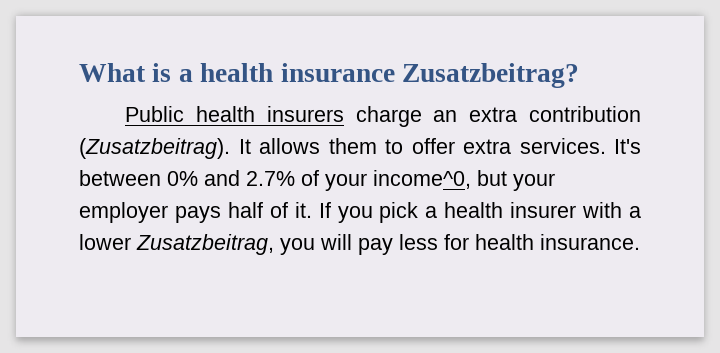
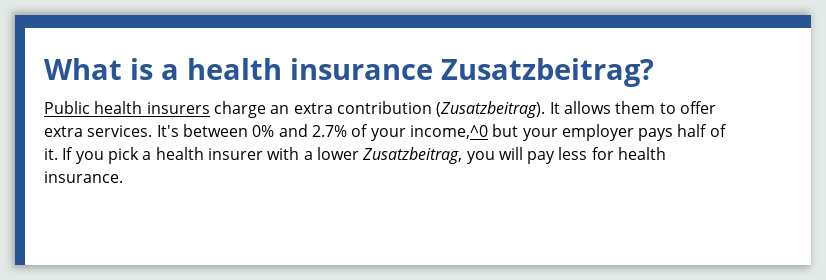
- It's between 0% and 2.7% of your income^0, but your employer pays half of it.
+ It's between 0% and 2.7% of your income,^0 but your employer pays half of it.

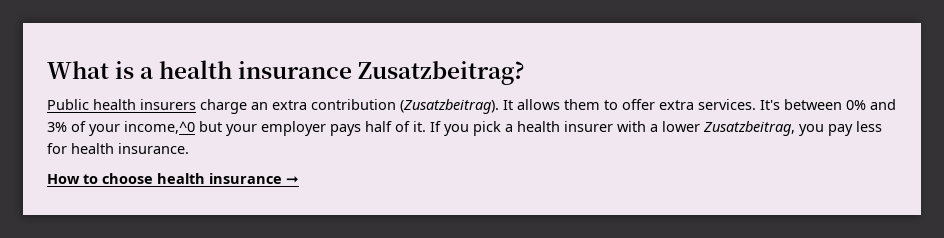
- It's between 0% and 2.7% of your income,^0 but your employer pays half of it.
+ It's between 0% and 3% of your income,^0 but your employer pays half of it.
- If you pick a health insurer with a lower Zusatzbeitrag, you will pay less for health insurance.
+ If you pick a health insurer with a lower Zusatzbeitrag, you pay less for health insurance.
+ How to choose health insurance ➞

